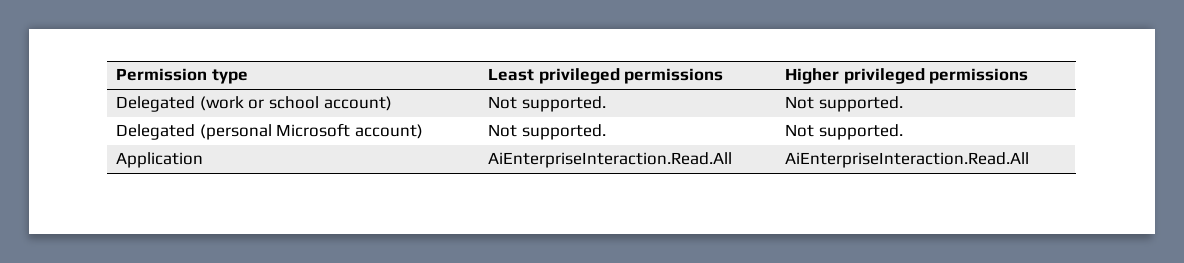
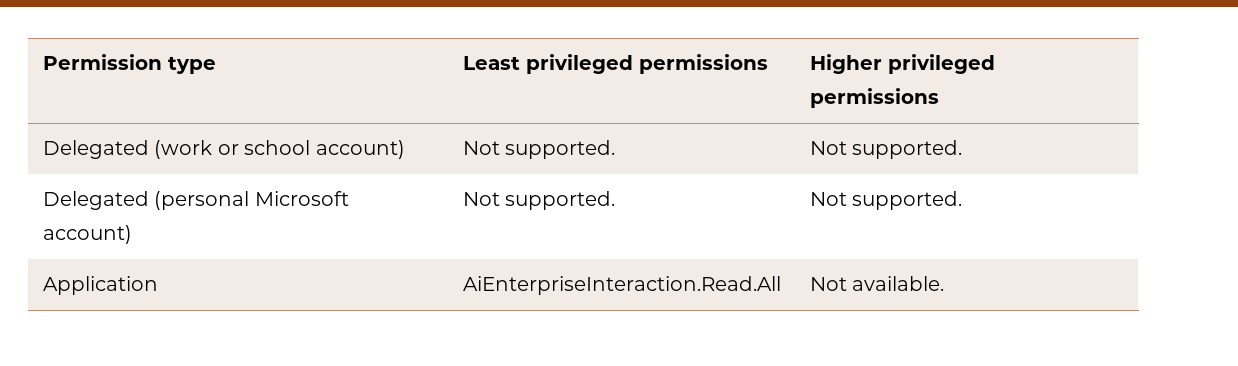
- Application | AiEnterpriseInteraction.Read.All | AiEnterpriseInteraction.Read.All
+ Application | AiEnterpriseInteraction.Read.All | Not available.

